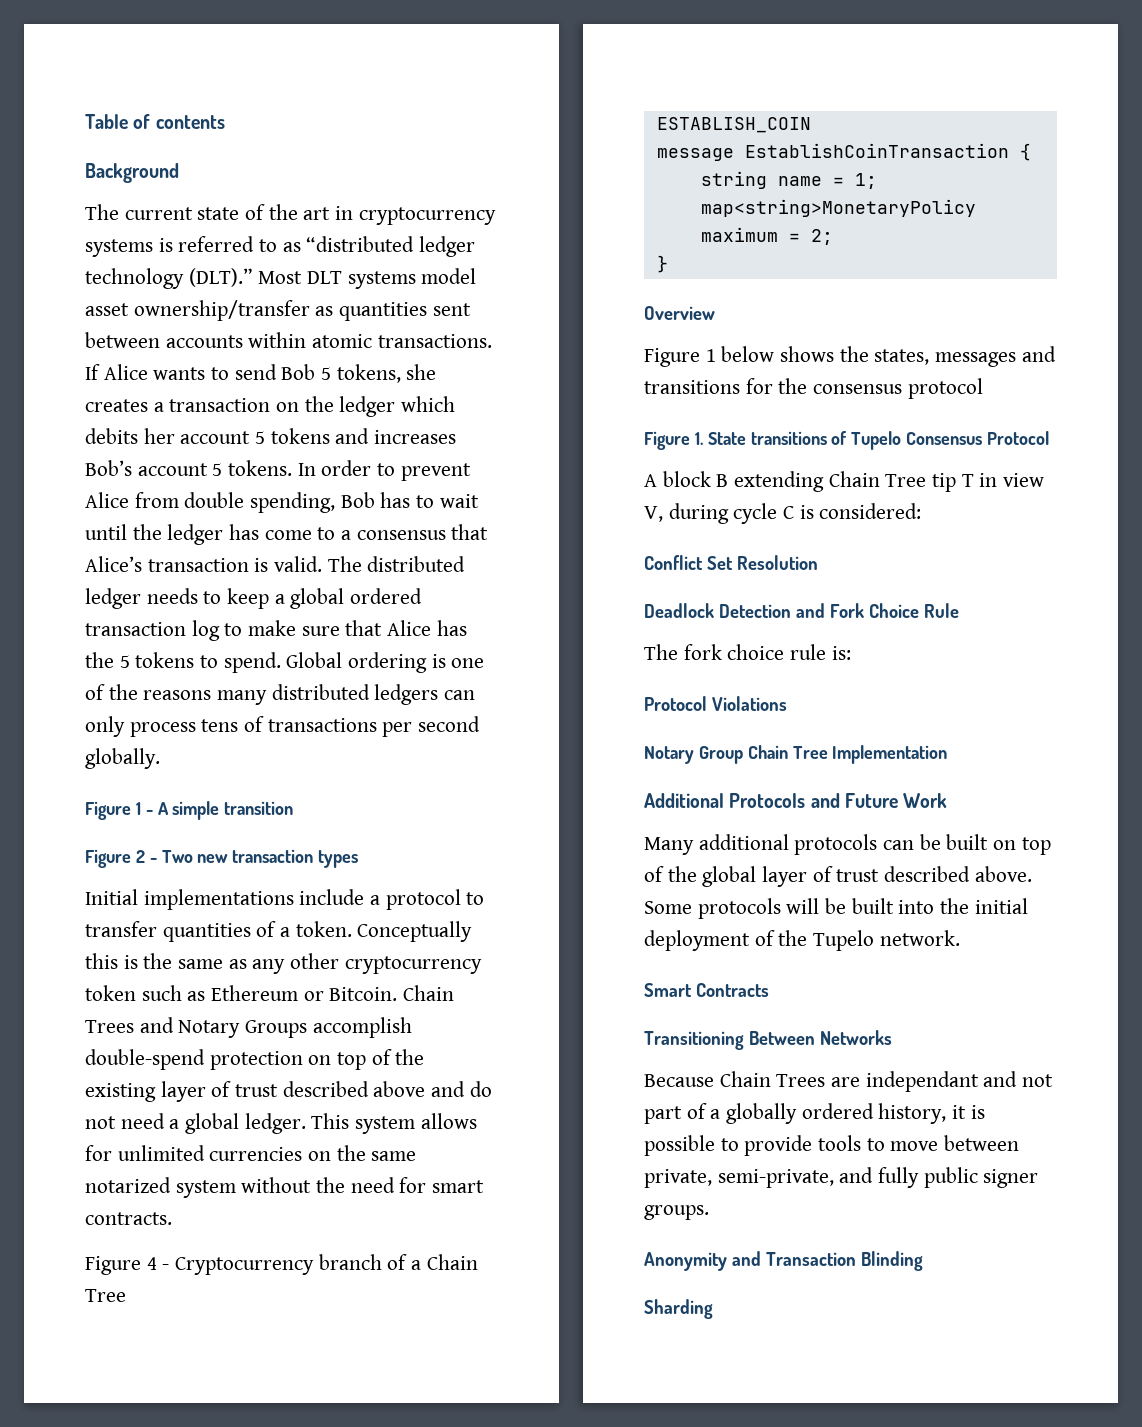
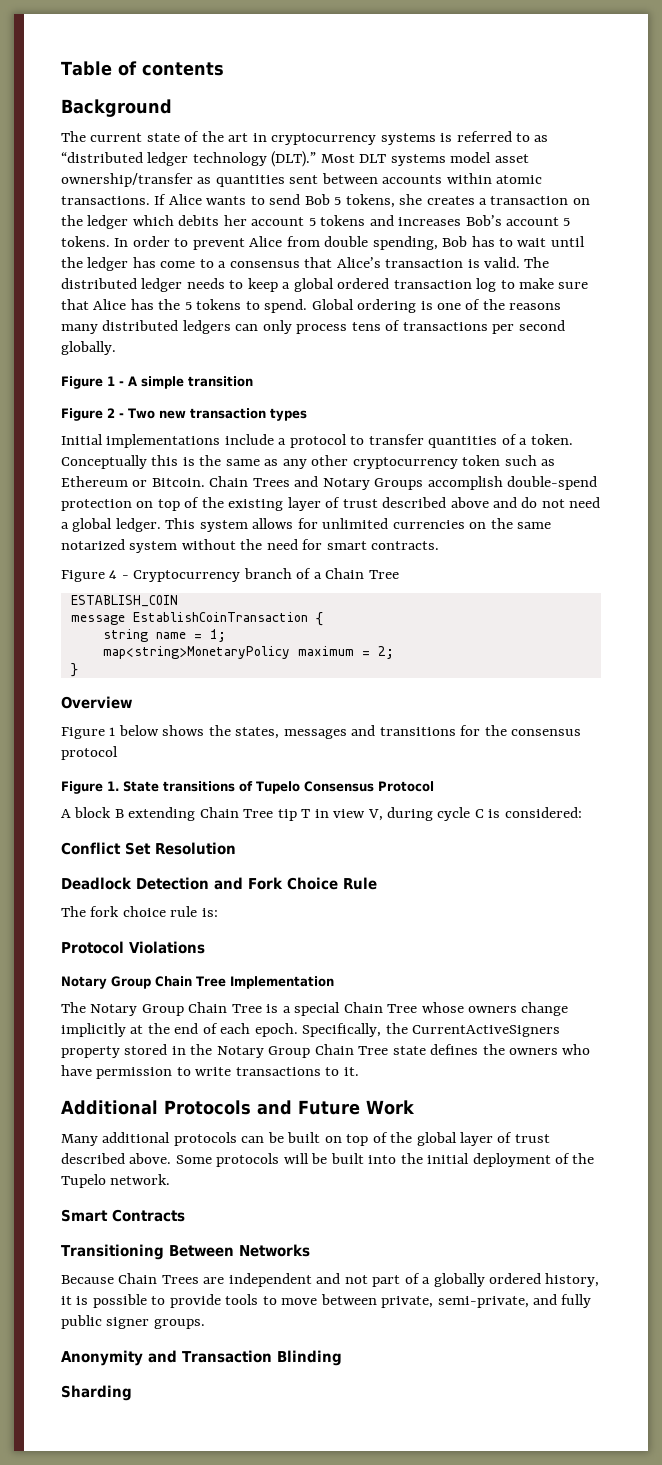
+ The Notary Group Chain Tree is a special Chain Tree whose owners change implicitly at the end of each epoch. Specifically, the CurrentActiveSigners property stored in the Notary Group Chain Tree state defines the owners who have permission to write transactions to it.
- Because Chain Trees are independant and not part of a globally ordered history, it is possible to provide tools to move between private, semi-private, and fully public signer groups.
+ Because Chain Trees are independent and not part of a globally ordered history, it is possible to provide tools to move between private, semi-private, and fully public signer groups.

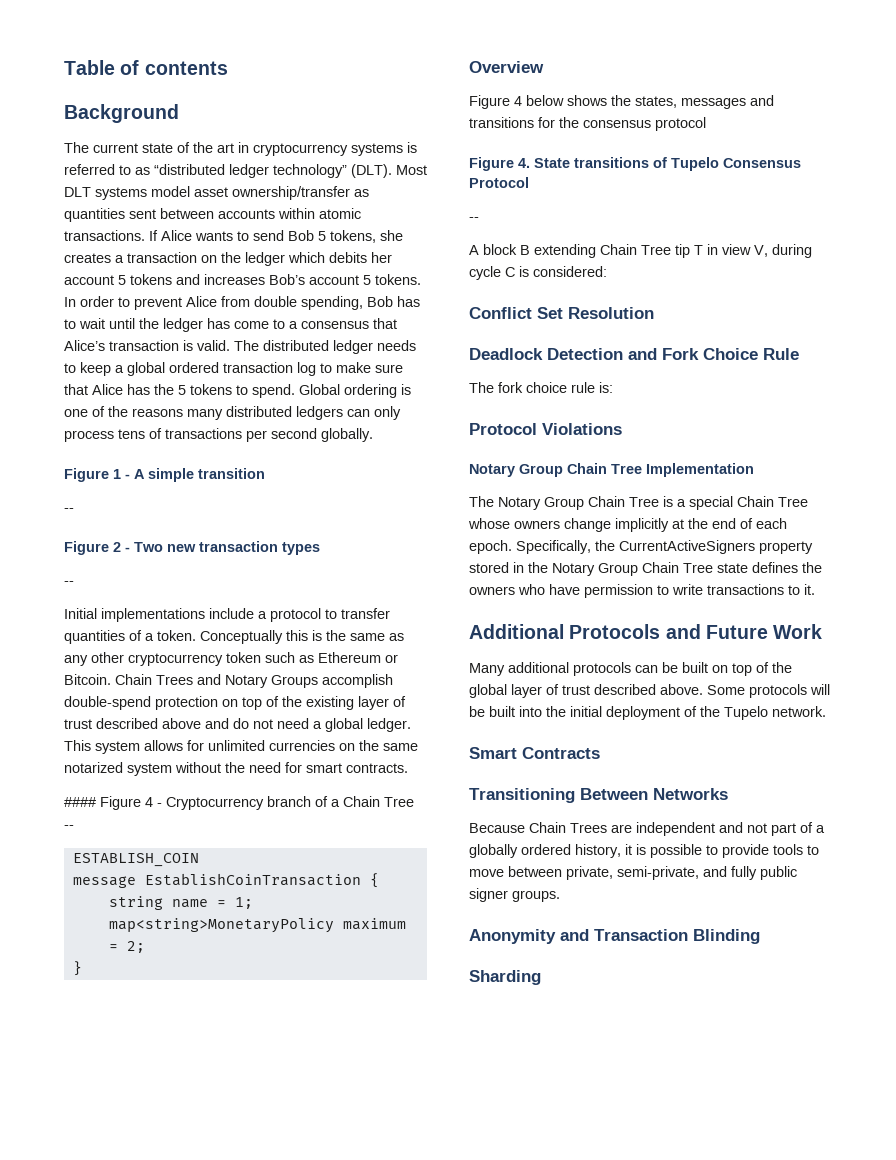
- The current state of the art in cryptocurrency systems is referred to as “distributed ledger technology (DLT).”
+ The current state of the art in cryptocurrency systems is referred to as “distributed ledger technology” (DLT).
  Figure 1 - A simple transition
+ --
  Figure 2 - Two new transaction types
+ --
- Figure 4 - Cryptocurrency branch of a Chain Tree
+ #### Figure 4 - Cryptocurrency branch of a Chain Tree --
- Figure 1 below shows the states, messages and transitions for the consensus protocol
+ Figure 4 below shows the states, messages and transitions for the consensus protocol
- Figure 1. State transitions of Tupelo Consensus Protocol
+ Figure 4. State transitions of Tupelo Consensus Protocol
+ --

